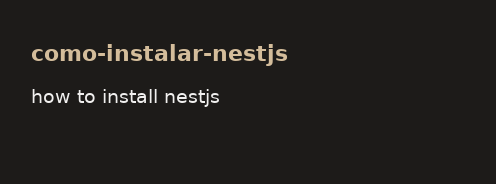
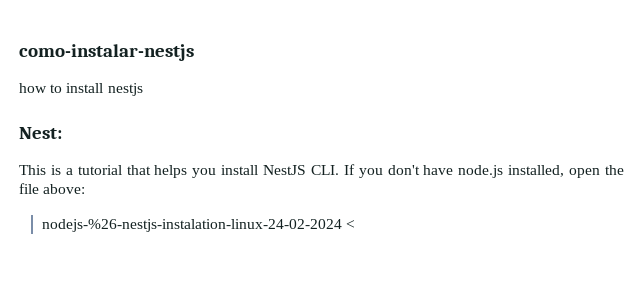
+ Nest:
+ This is a tutorial that helps you install NestJS CLI. If you don't have node.js installed, open the file above:
+ nodejs-%26-nestjs-instalation-linux-24-02-2024 <

